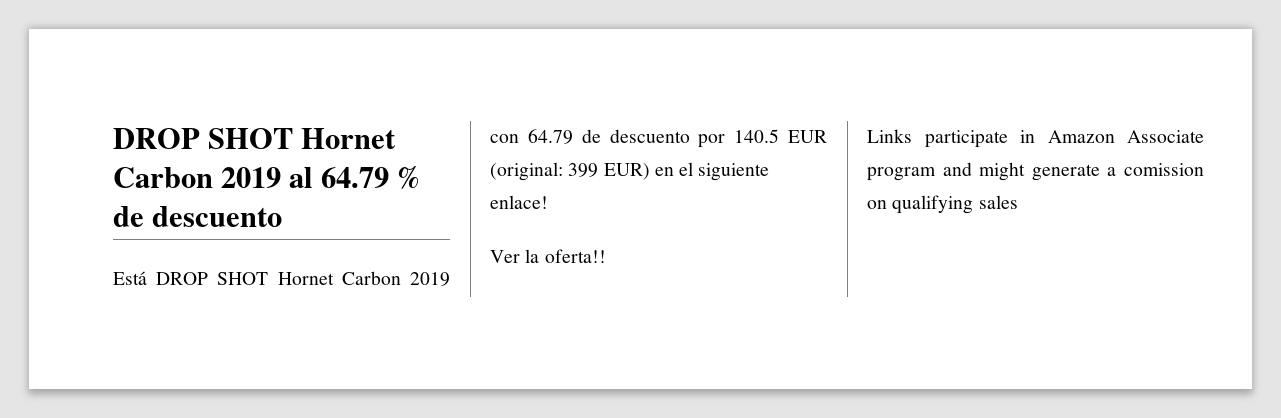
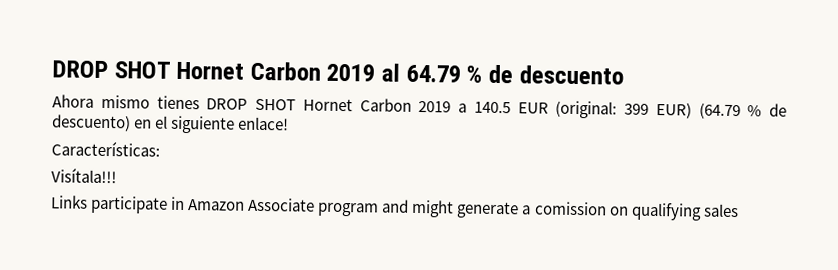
- Está DROP SHOT Hornet Carbon 2019 con 64.79 de descuento por 140.5 EUR (original: 399 EUR) en el siguiente enlace!
+ Ahora mismo tienes DROP SHOT Hornet Carbon 2019 a 140.5 EUR (original: 399 EUR) (64.79 % de descuento) en el siguiente enlace!
- Ver la oferta!!
+ Características:
+ Visítala!!!

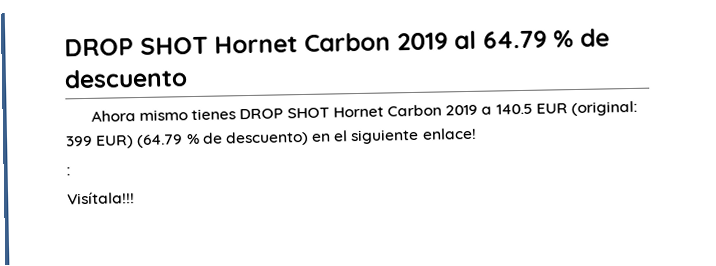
- Características:
+ :
- Links participate in Amazon Associate program and might generate a comission on qualifying sales

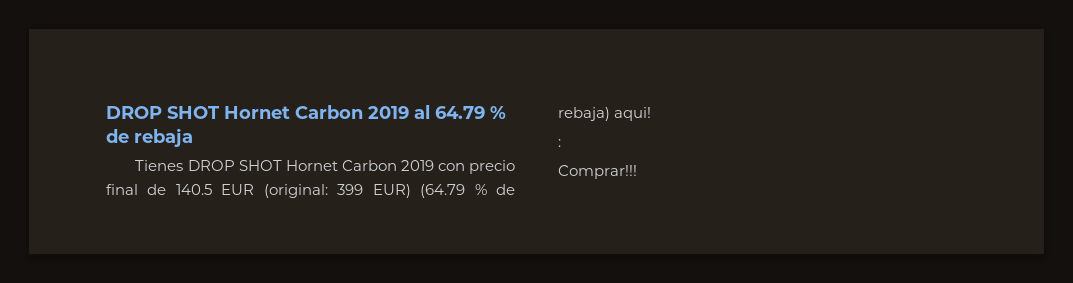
- DROP SHOT Hornet Carbon 2019 al 64.79 % de descuento
- Ahora mismo tienes DROP SHOT Hornet Carbon 2019 a 140.5 EUR (original: 399 EUR) (64.79 % de descuento) en el siguiente enlace!
+ DROP SHOT Hornet Carbon 2019 al 64.79 % de rebaja
+ Tienes DROP SHOT Hornet Carbon 2019 con precio final de 140.5 EUR (original: 399 EUR) (64.79 % de rebaja) aqui!
- Visítala!!!
+ Comprar!!!

